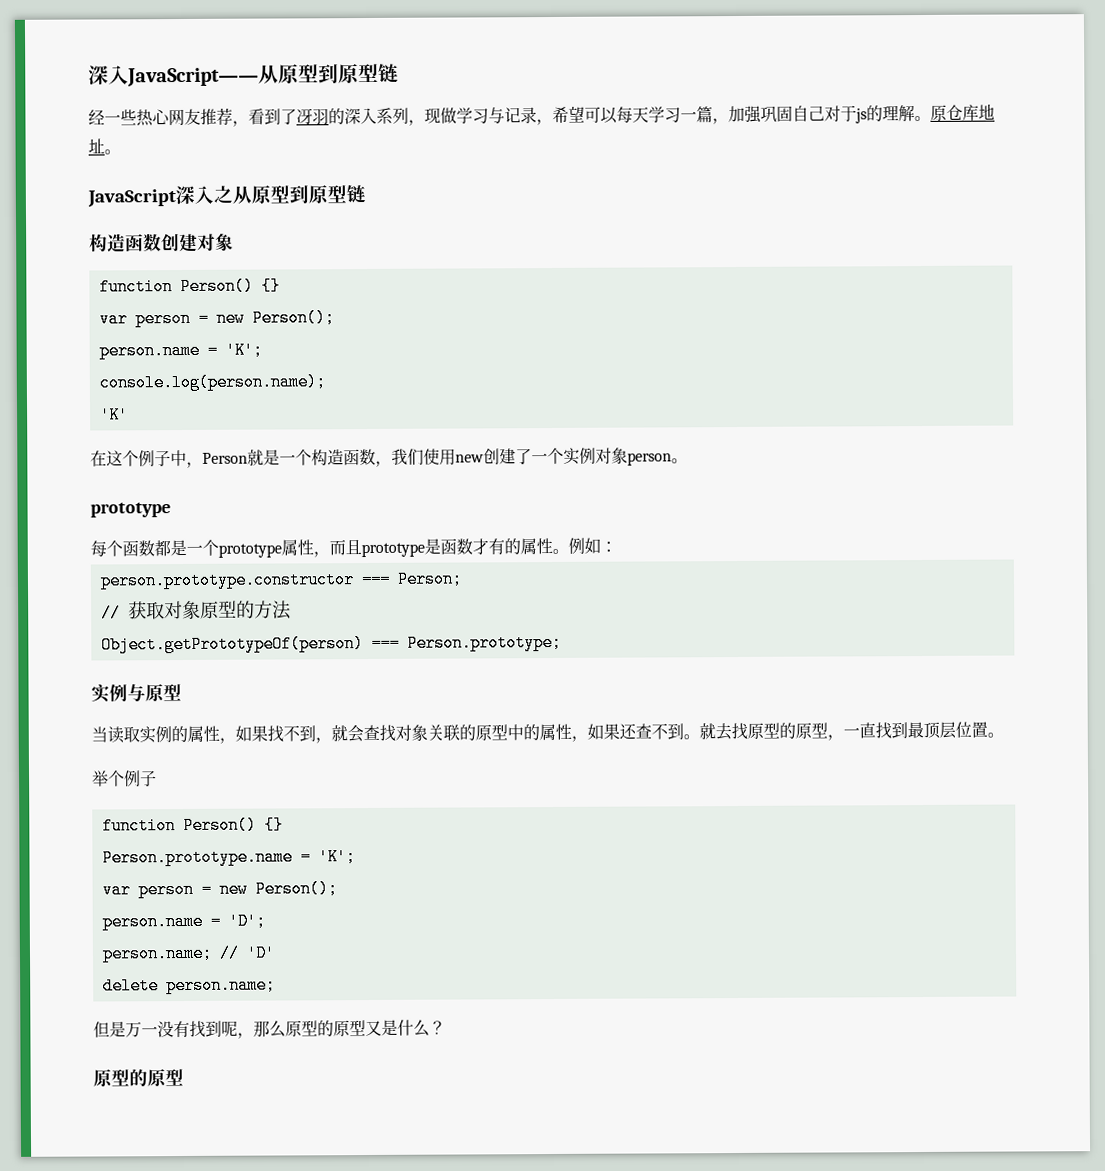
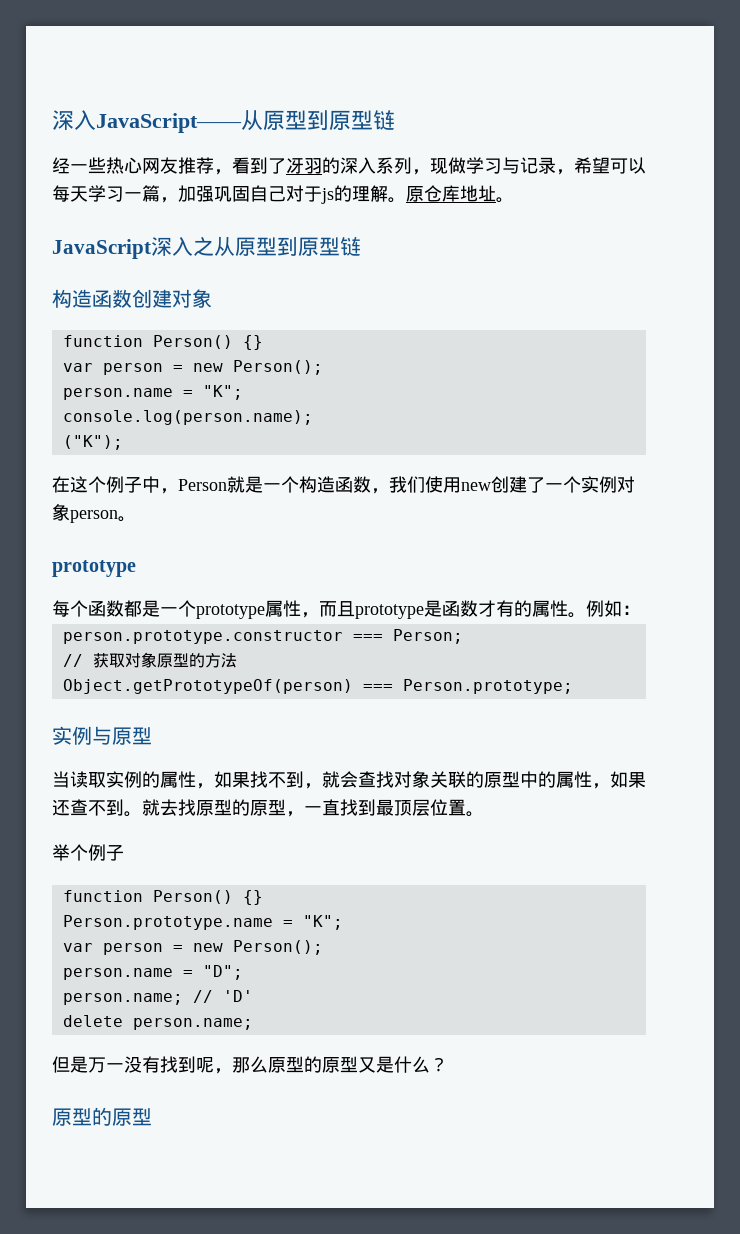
- person.name = 'K';
+ person.name = "K";
- 'K'
+ ("K");
- Person.prototype.name = 'K';
+ Person.prototype.name = "K";
  var person = new Person();
- person.name = 'D';
+ person.name = "D";

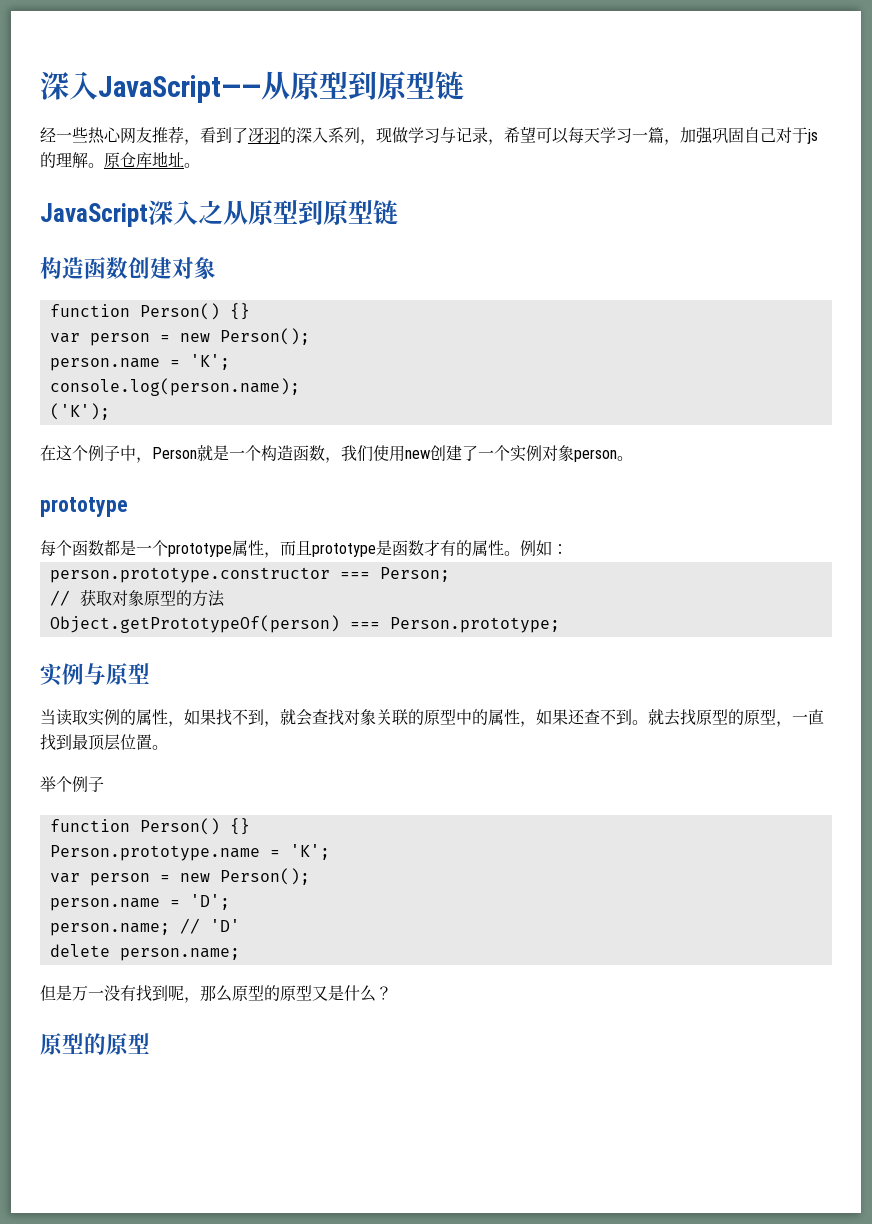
- person.name = "K";
+ person.name = 'K';
- ("K");
+ ('K');
- Person.prototype.name = "K";
+ Person.prototype.name = 'K';
  var person = new Person();
- person.name = "D";
+ person.name = 'D';

